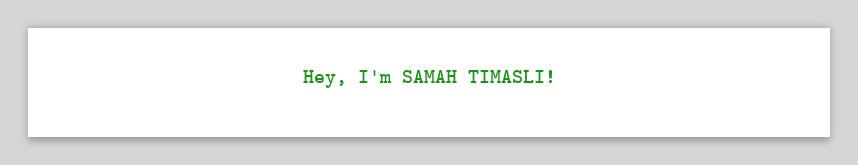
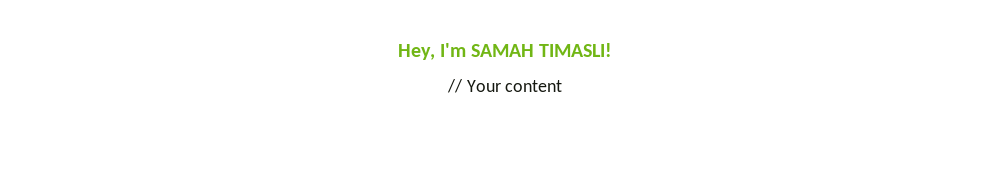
+ // Your content

